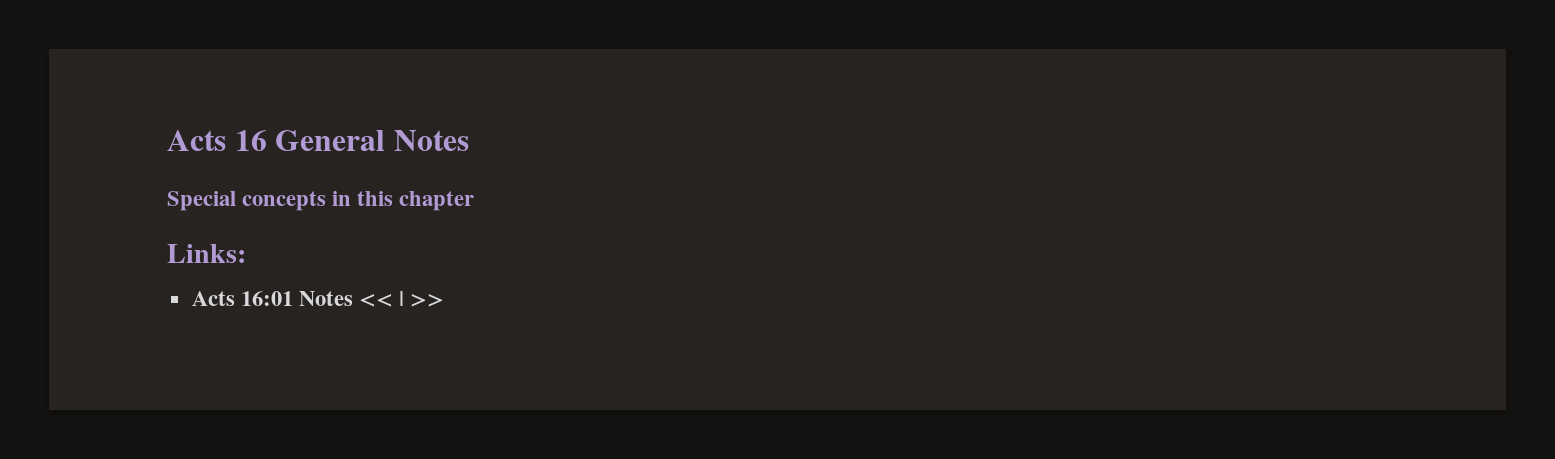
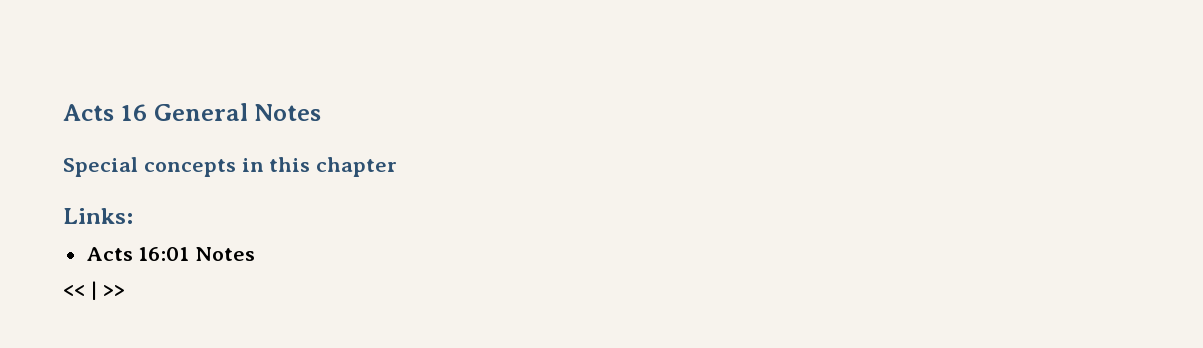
- Acts 16:01 Notes << | >>
+ Acts 16:01 Notes
+ << | >>

